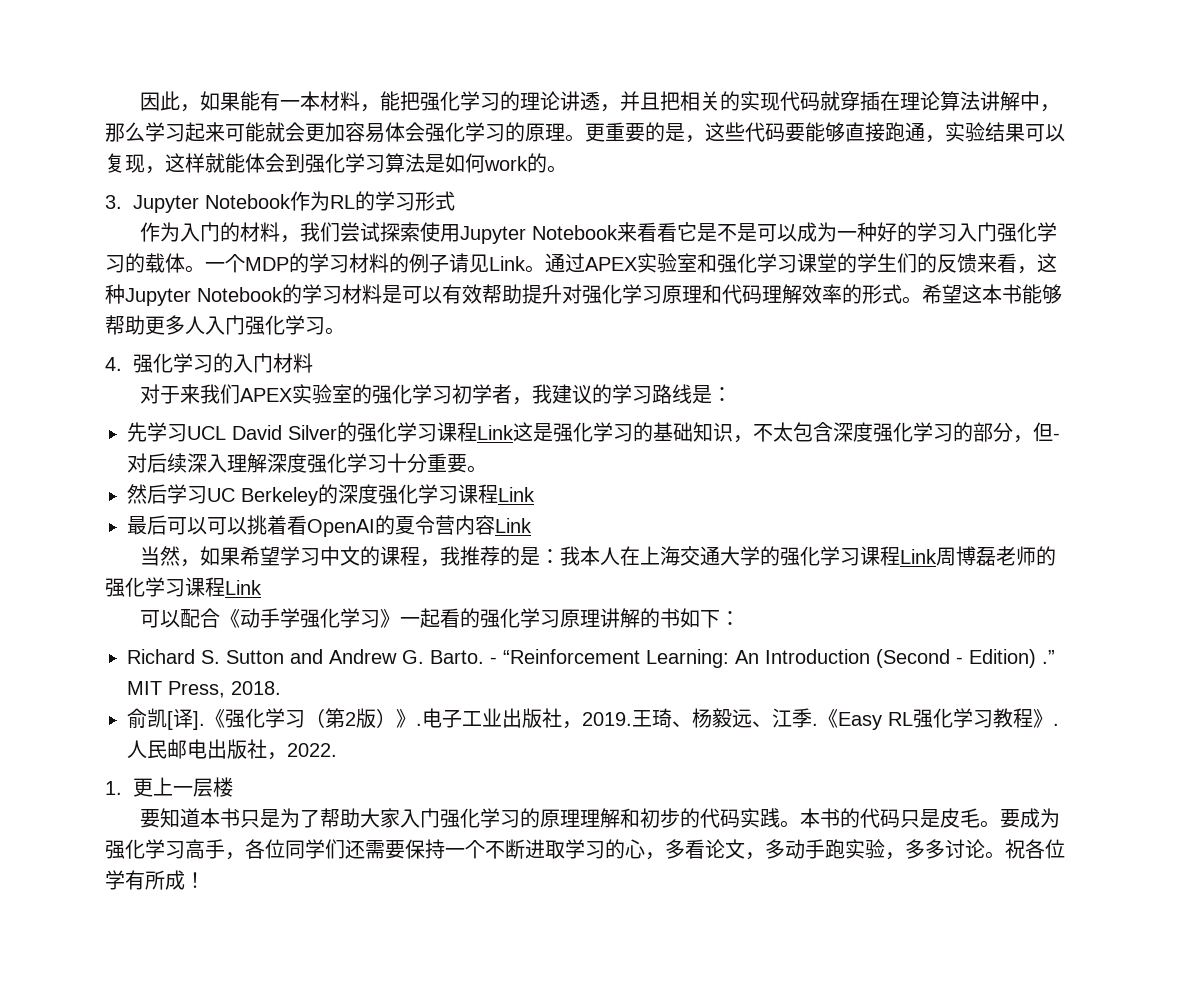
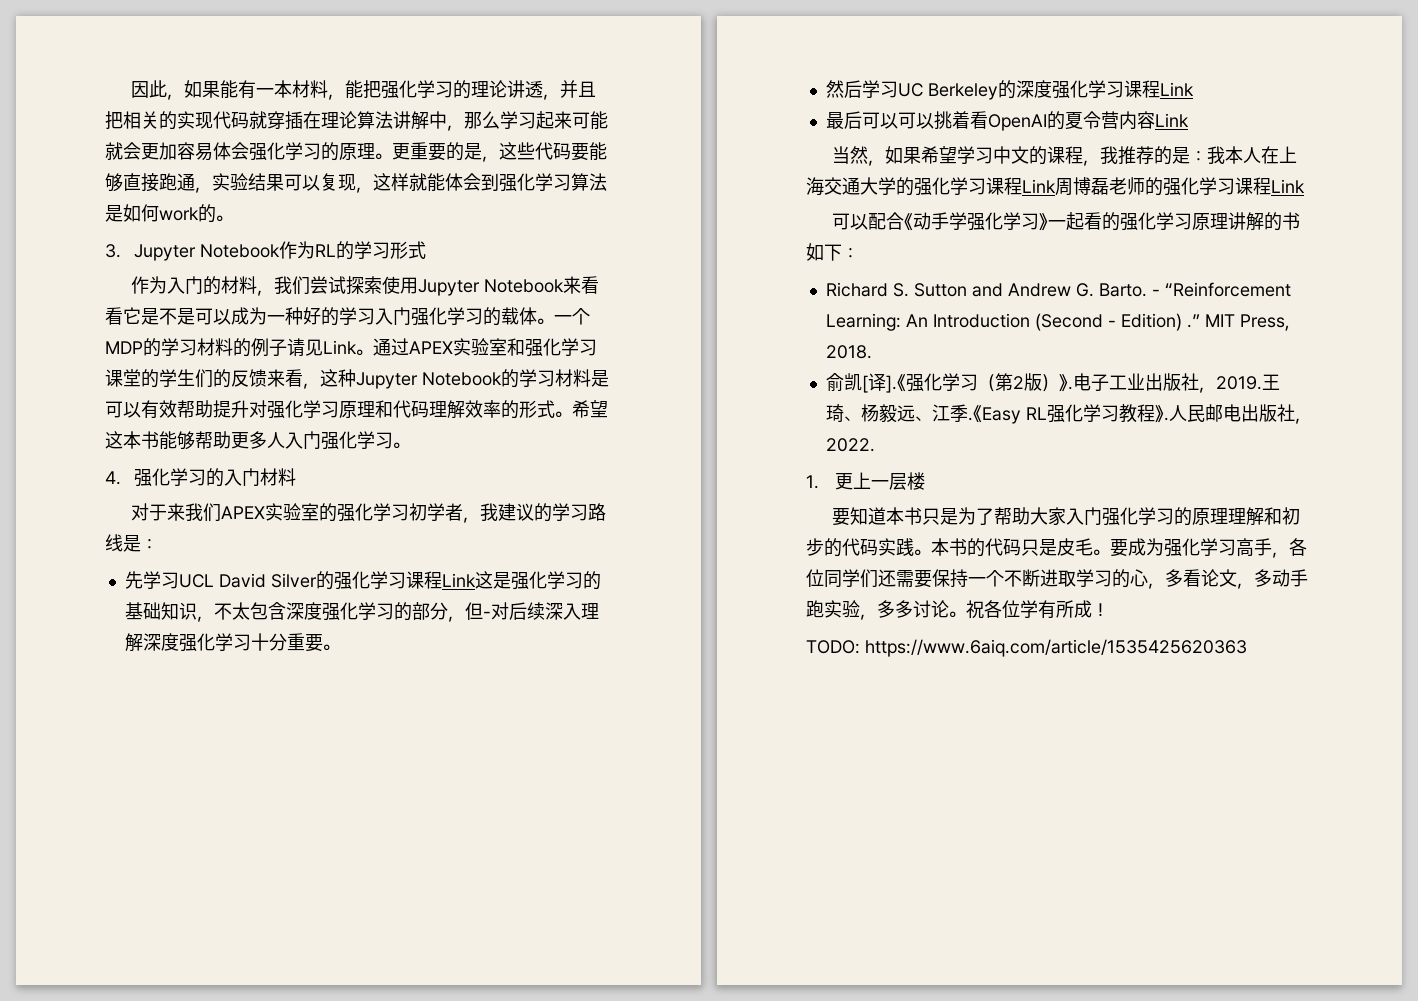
+ TODO: https://www.6aiq.com/article/1535425620363

